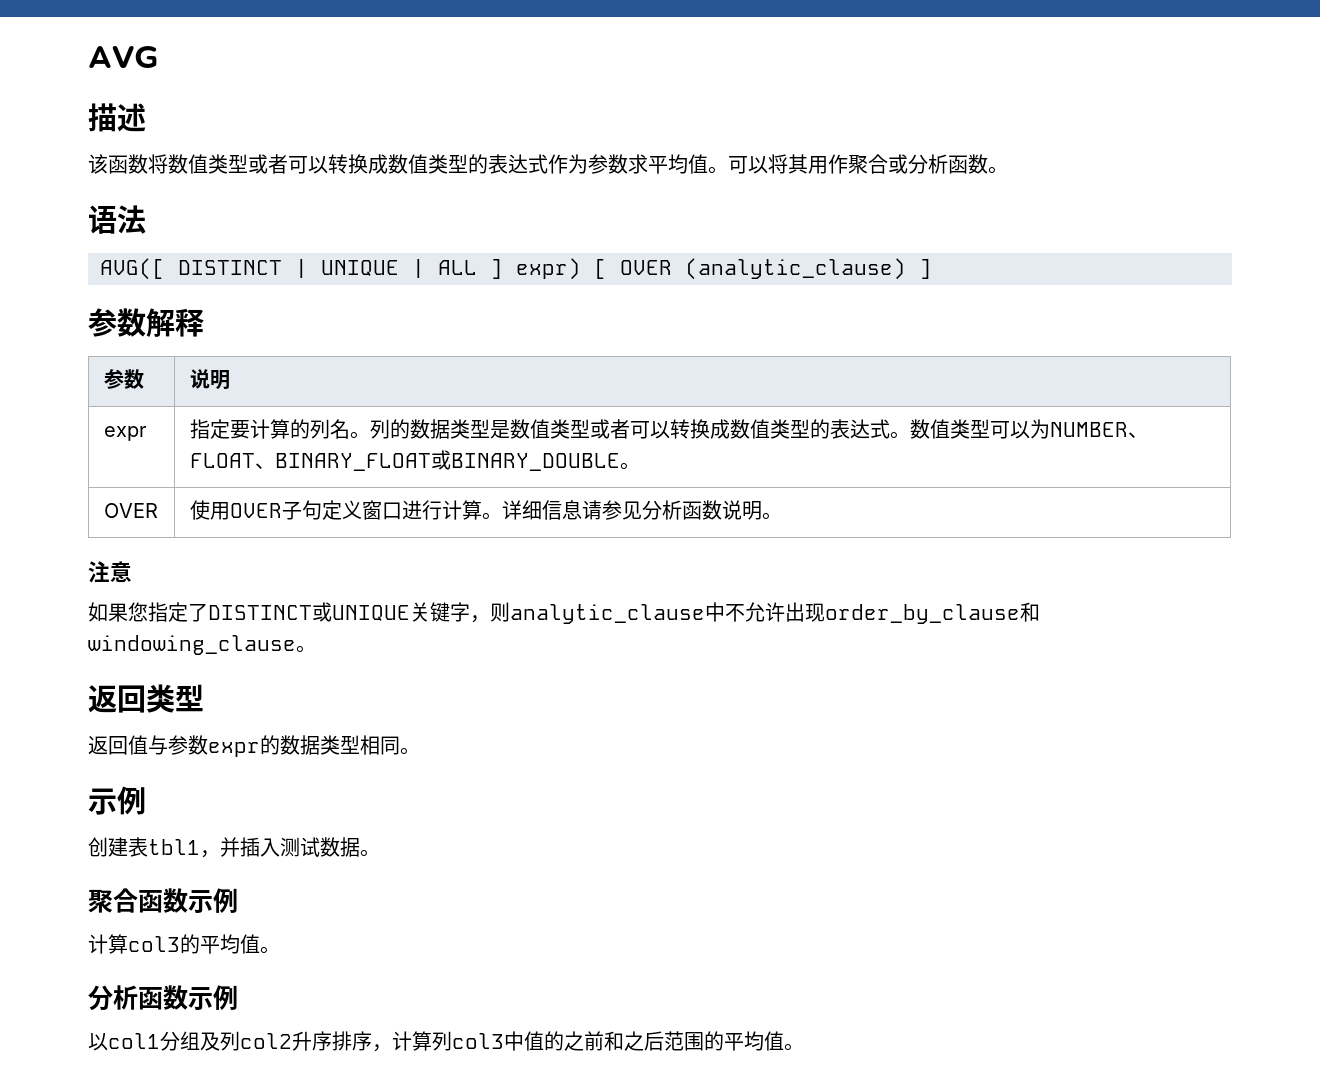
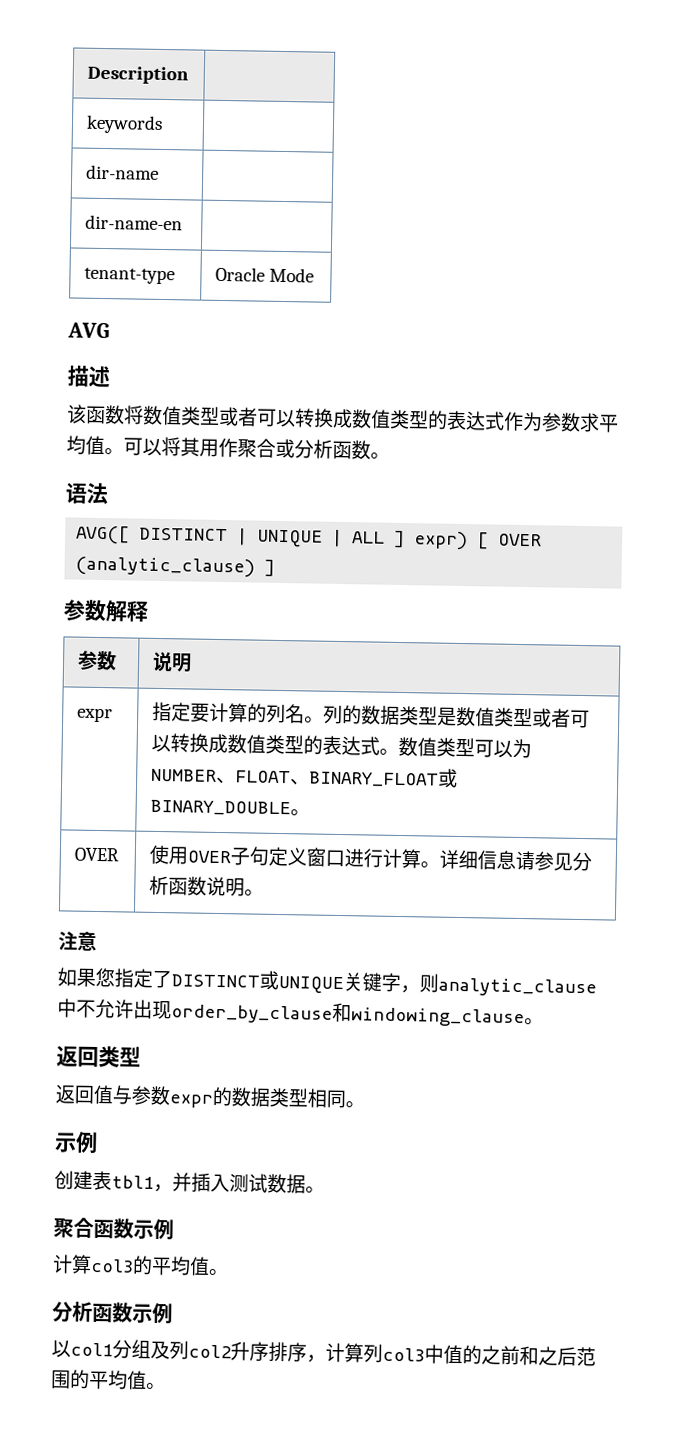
+ Description |
+ keywords |
+ dir-name |
+ dir-name-en |
+ tenant-type | Oracle Mode

